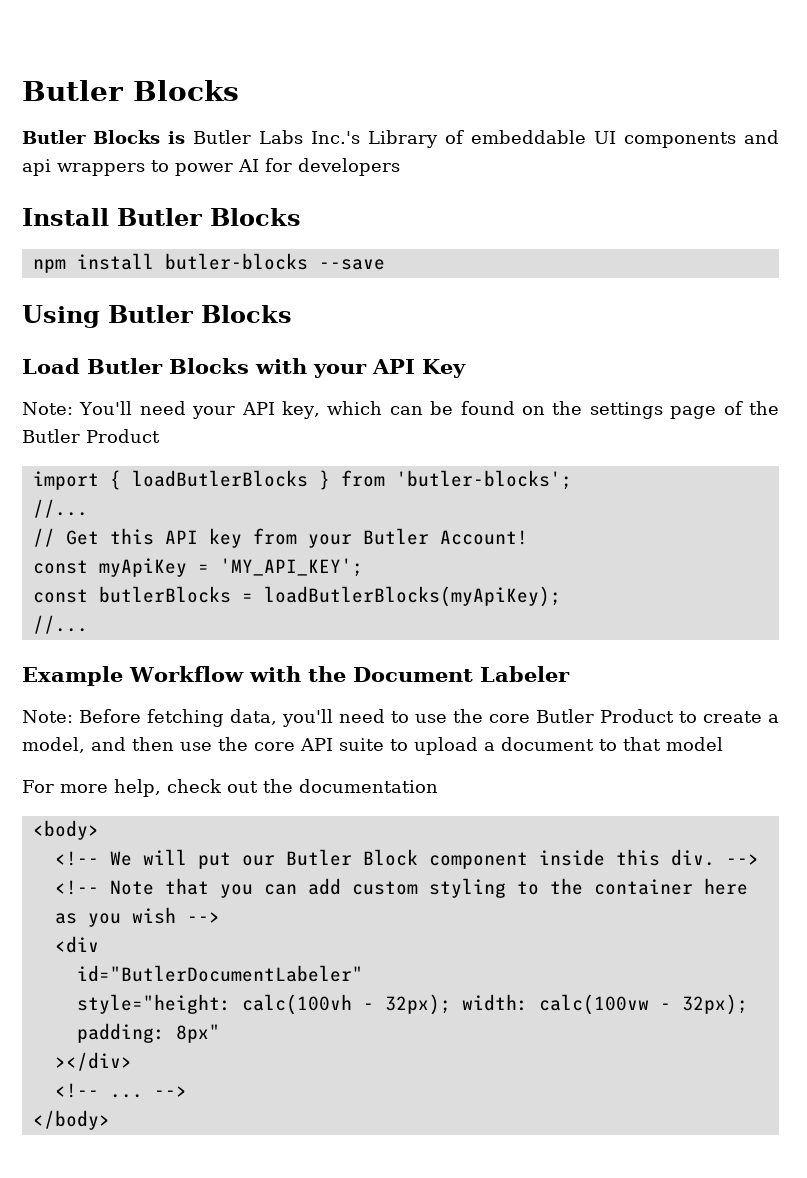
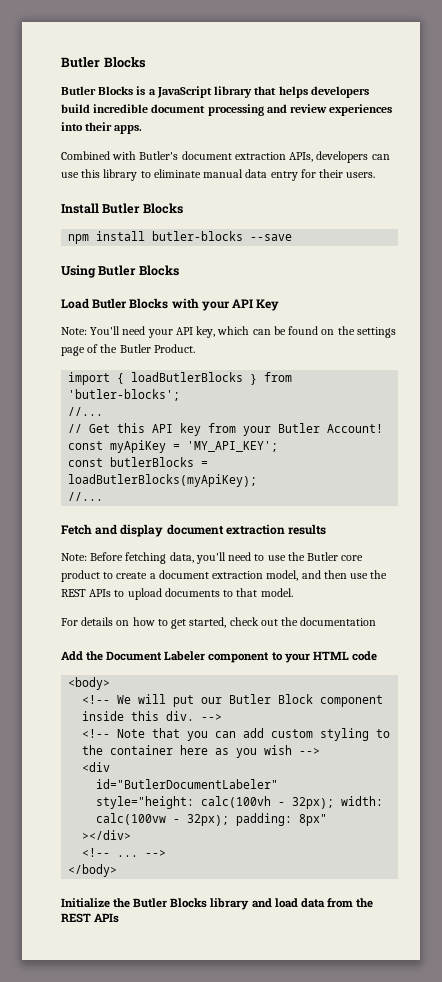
- Butler Blocks is Butler Labs Inc.'s Library of embeddable UI components and api wrappers to power AI for developers
+ Butler Blocks is a JavaScript library that helps developers build incredible document processing and review experiences into their apps.
+ Combined with Butler's document extraction APIs, developers can use this library to eliminate manual data entry for their users.
- Note: You'll need your API key, which can be found on the settings page of the Butler Product
+ Note: You'll need your API key, which can be found on the settings page of the Butler Product.
- Example Workflow with the Document Labeler
+ Fetch and display document extraction results
- Note: Before fetching data, you'll need to use the core Butler Product to create a model, and then use the core API suite to upload a document to that model
+ Note: Before fetching data, you'll need to use the Butler core product to create a document extraction model, and then use the REST APIs to upload documents to that model.
- For more help, check out the documentation
+ For details on how to get started, check out the documentation
+ Add the Document Labeler component to your HTML code
+ Initialize the Butler Blocks library and load data from the REST APIs

